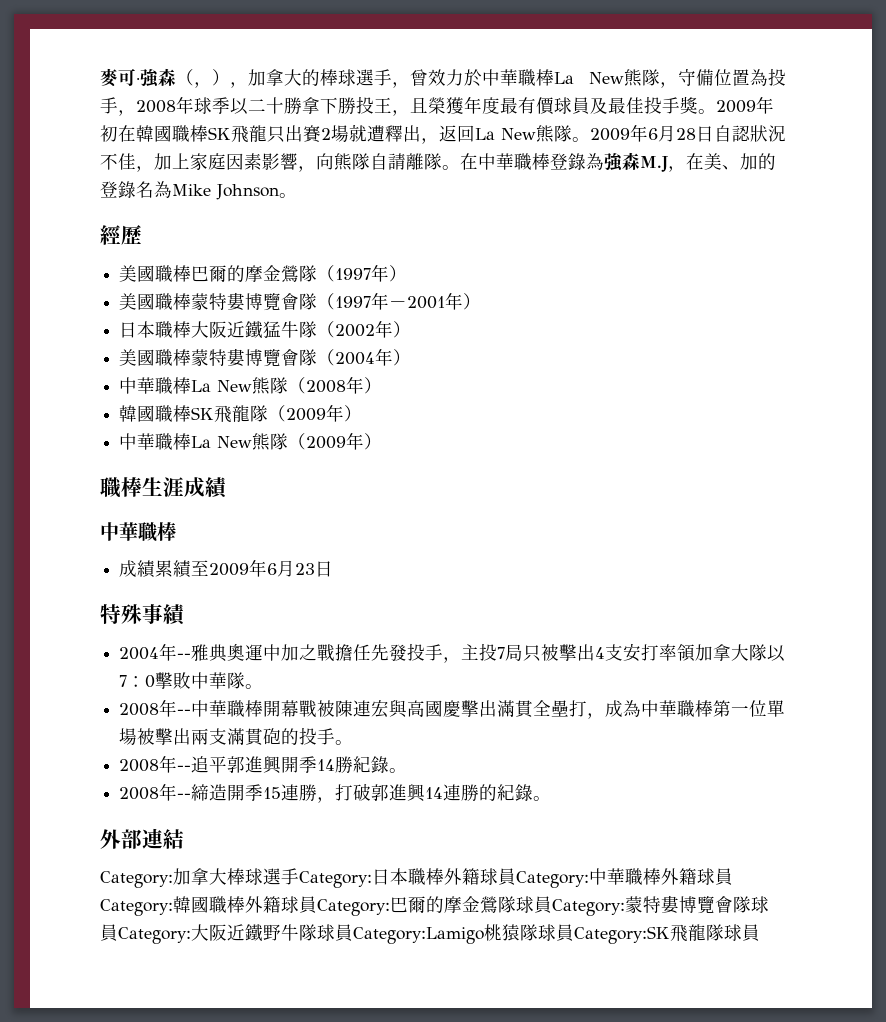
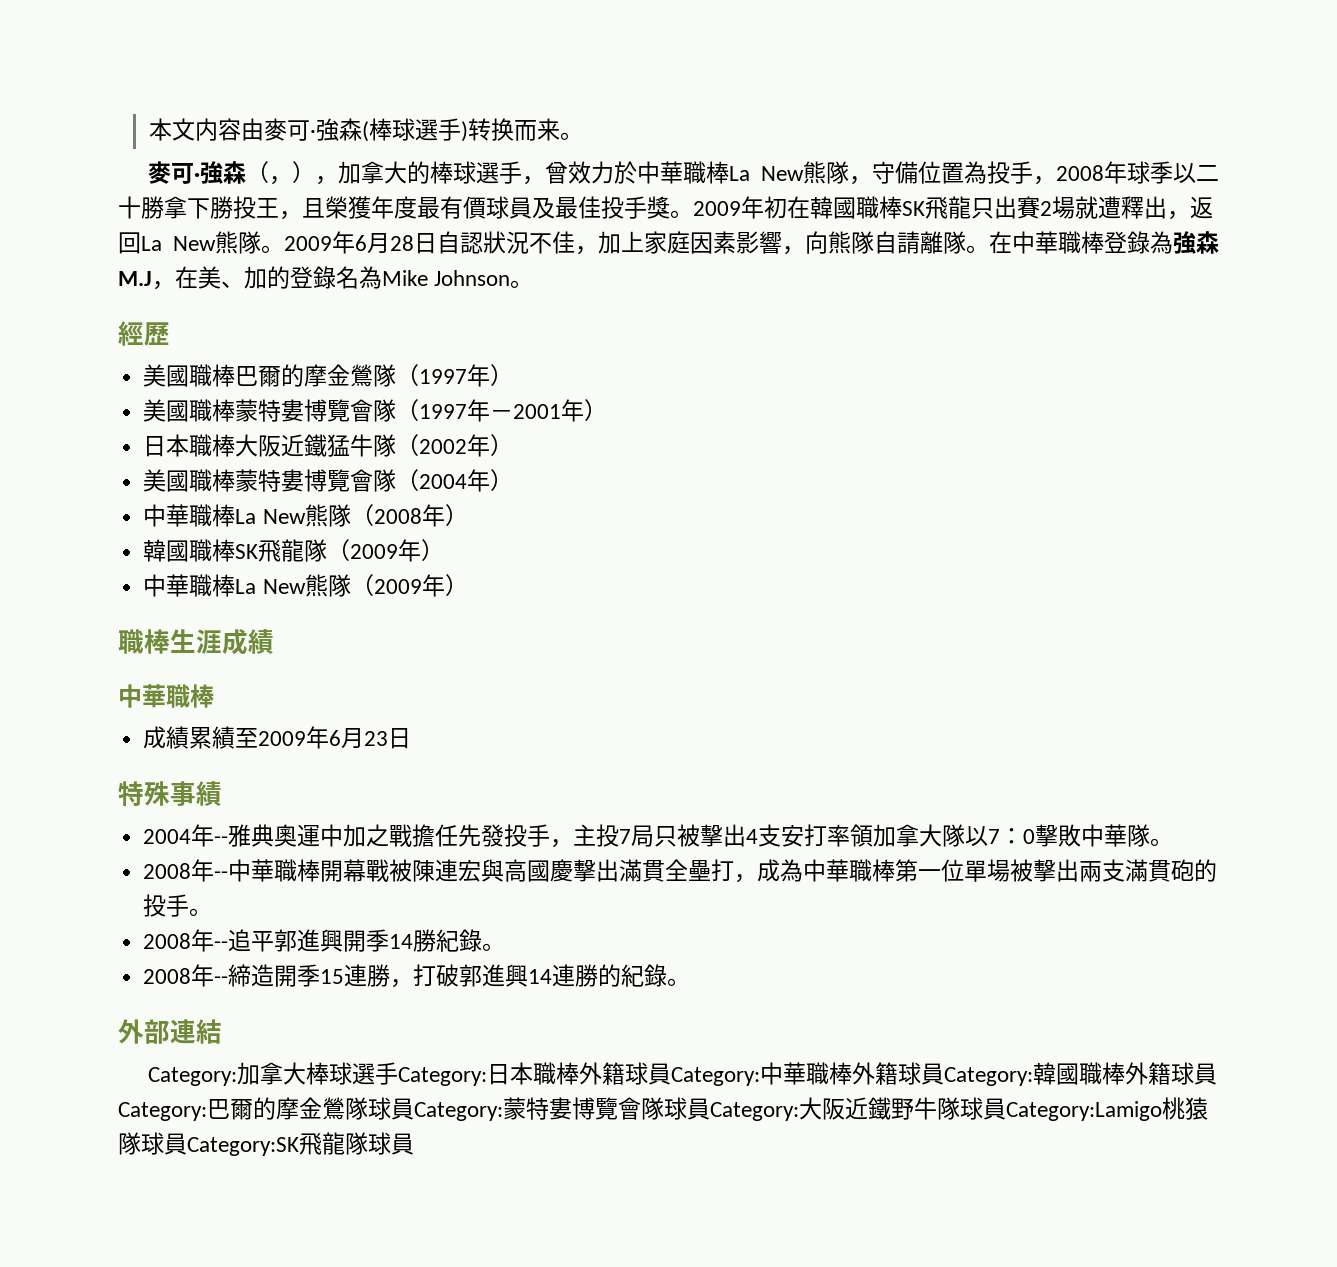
+ 本文内容由麥可·強森(棒球選手)转换而来。

